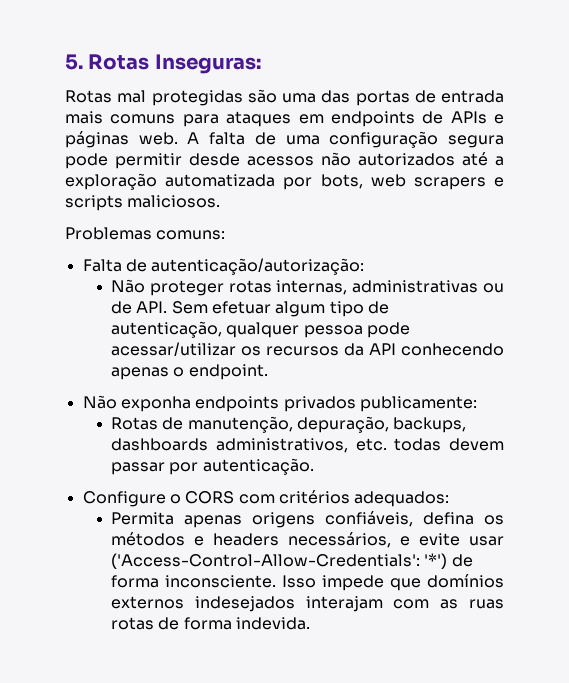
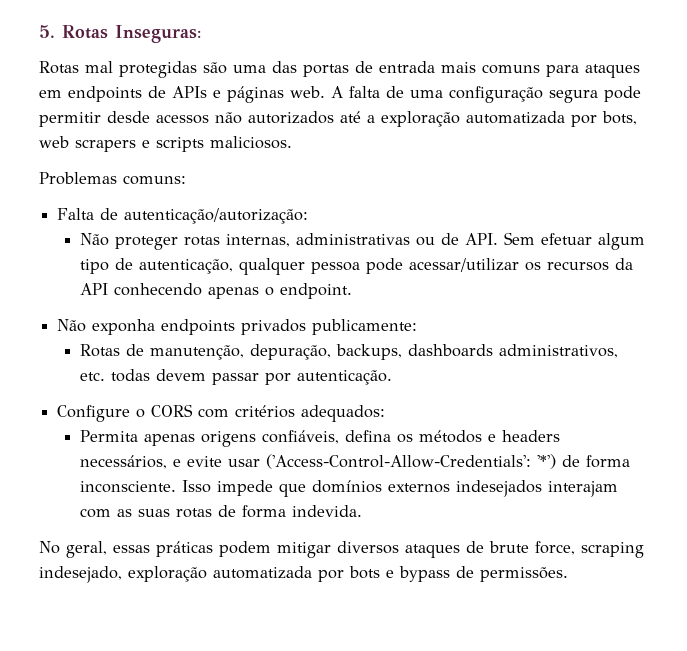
- Isso impede que domínios externos indesejados interajam com as ruas rotas de forma indevida.
+ Isso impede que domínios externos indesejados interajam com as suas rotas de forma indevida.
+ No geral, essas práticas podem mitigar diversos ataques de brute force, scraping indesejado, exploração automatizada por bots e bypass de permissões.

